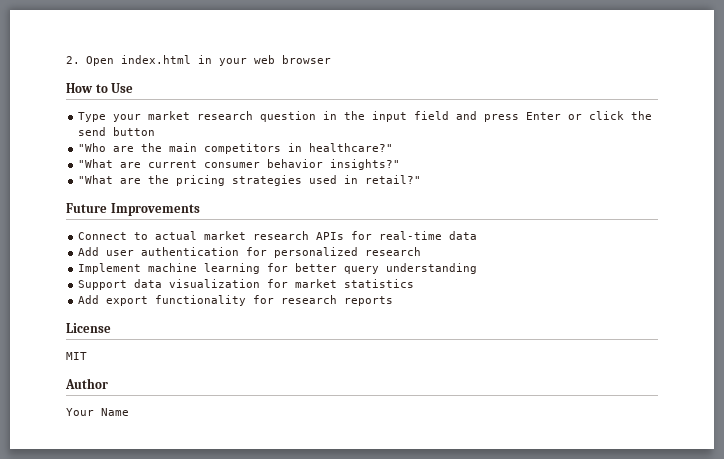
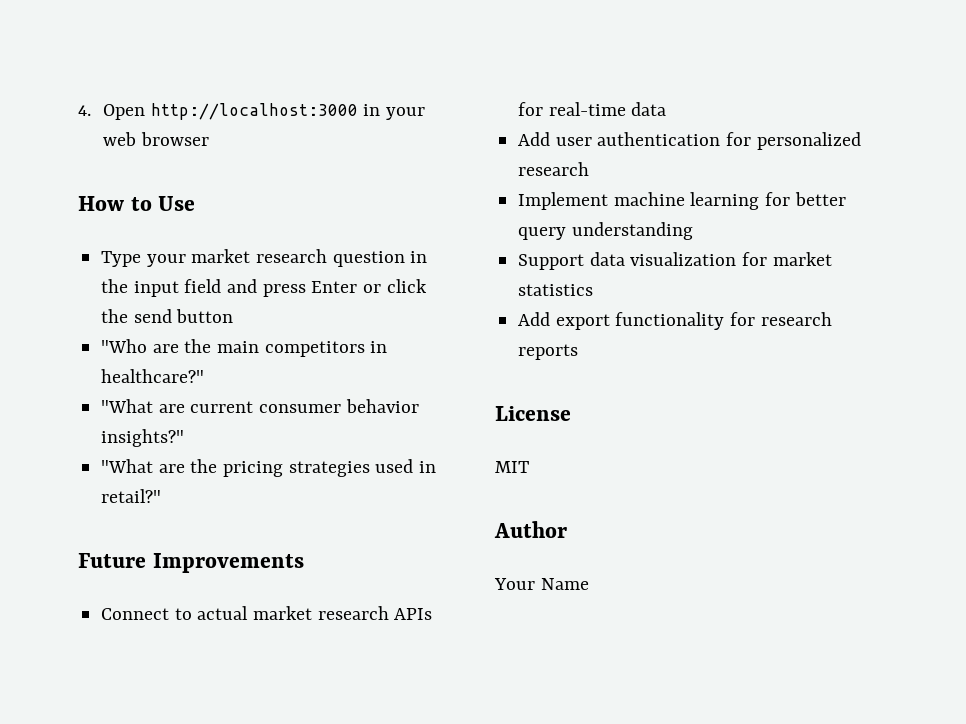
- 2. Open index.html in your web browser
+ 4. Open http://localhost:3000 in your web browser

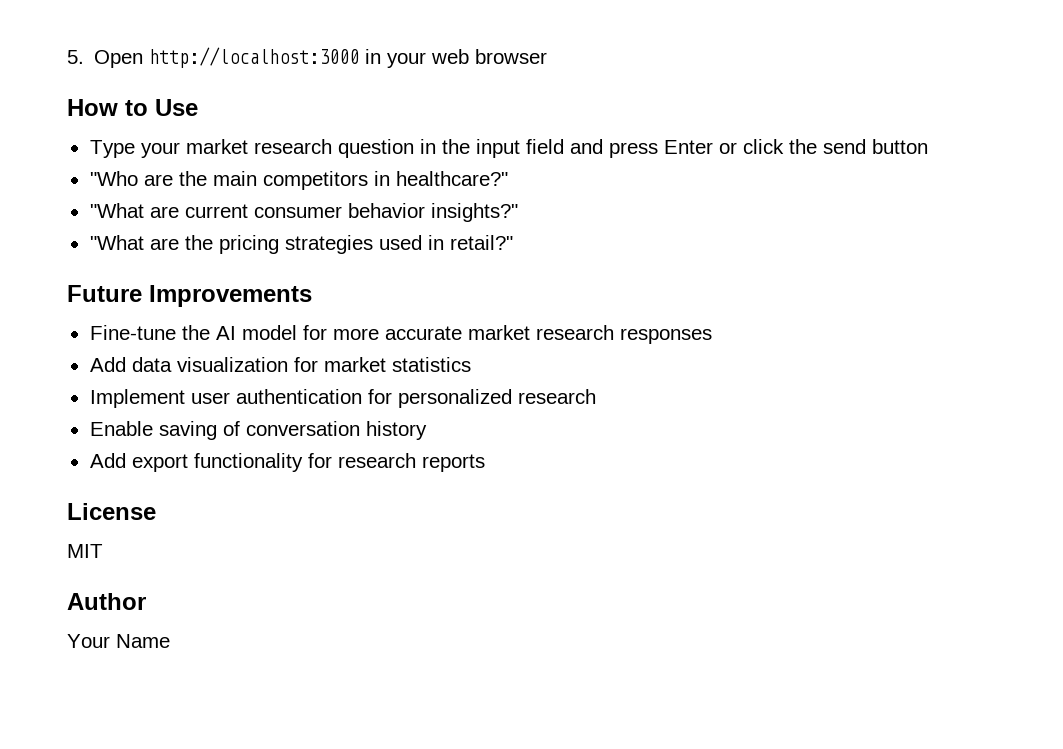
- 4. Open http://localhost:3000 in your web browser
+ 5. Open http://localhost:3000 in your web browser
- Connect to actual market research APIs for real-time data
- Add user authentication for personalized research
+ Fine-tune the AI model for more accurate market research responses
+ Add data visualization for market statistics
+ Implement user authentication for personalized research
- Implement machine learning for better query understanding
- Support data visualization for market statistics
+ Enable saving of conversation history

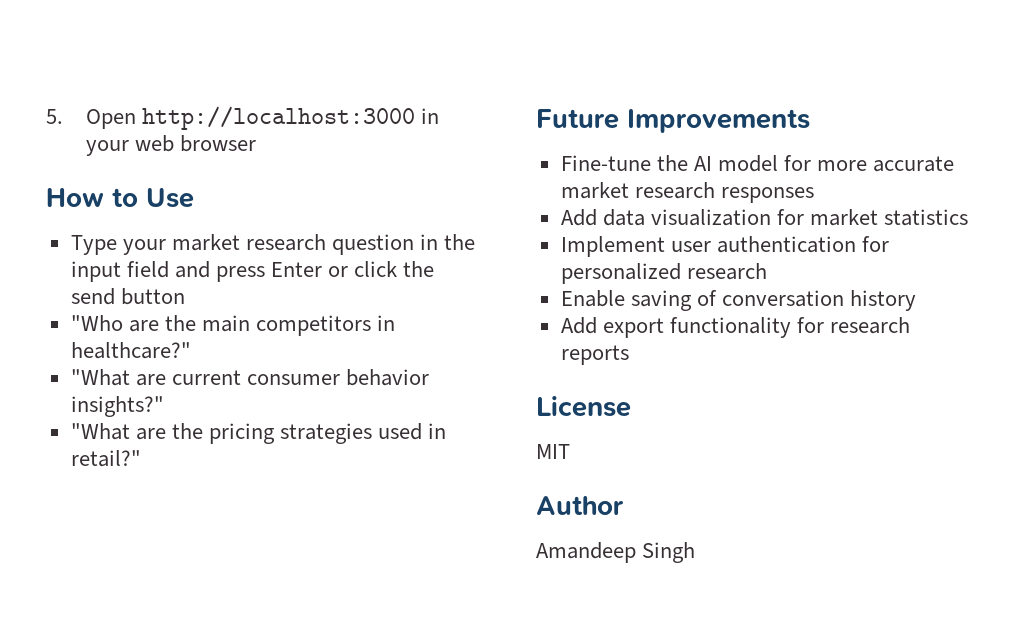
- Your Name
+ Amandeep Singh

